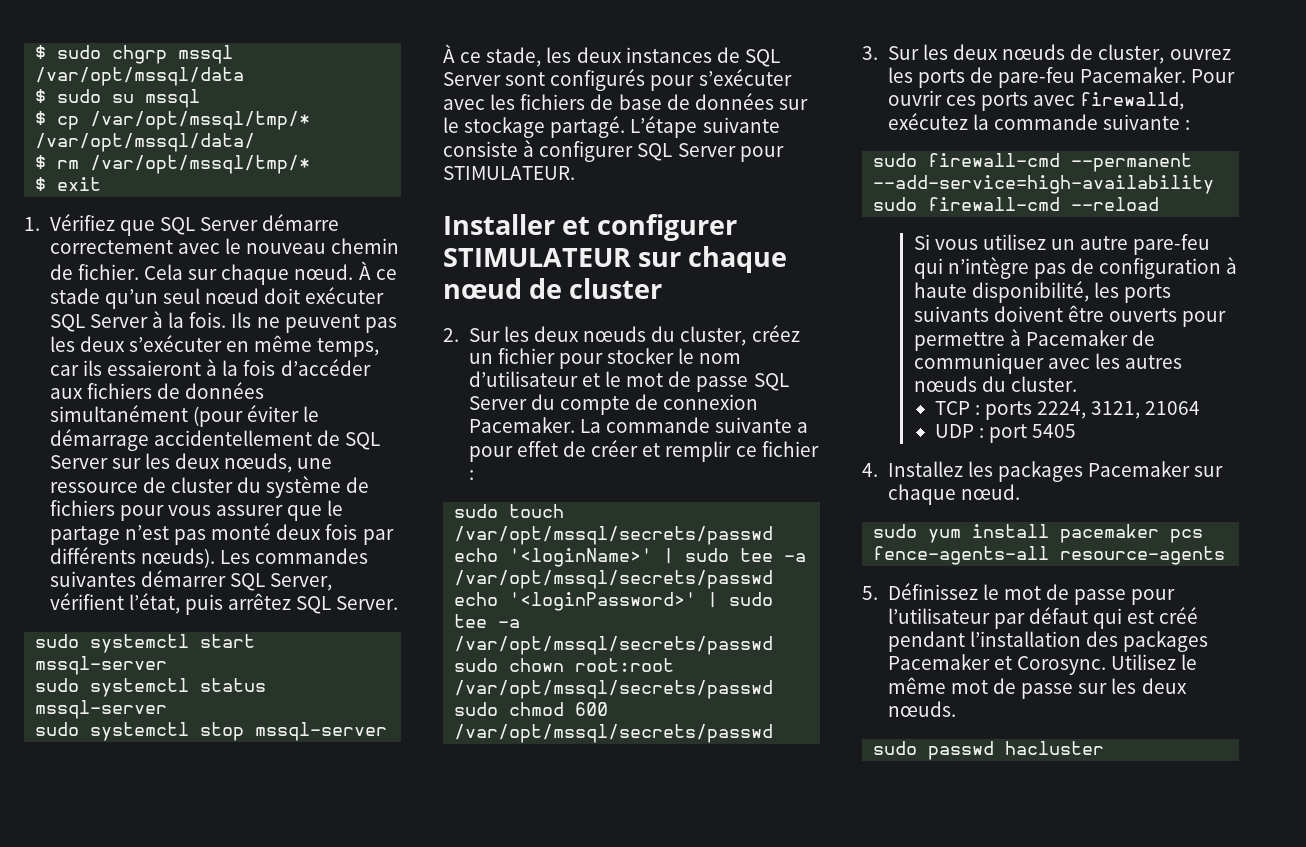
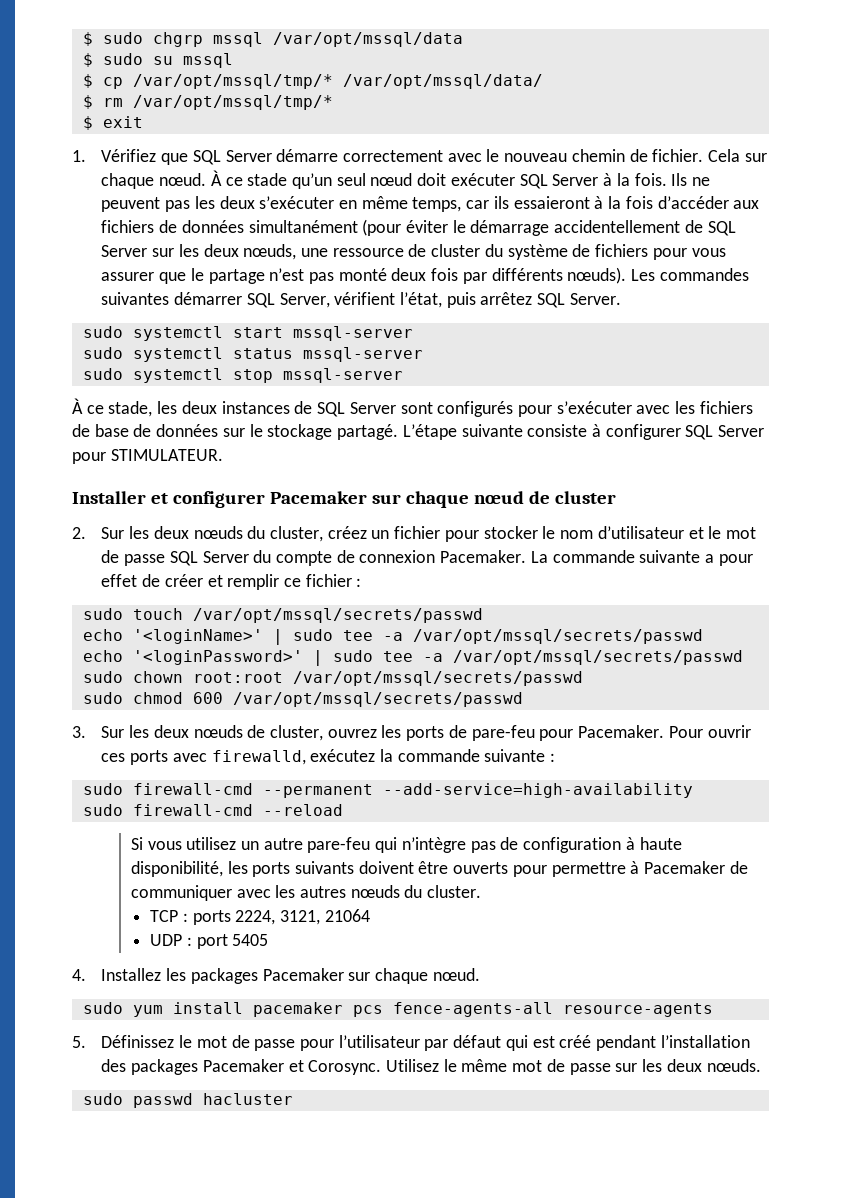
- Installer et configurer STIMULATEUR sur chaque nœud de cluster
+ Installer et configurer Pacemaker sur chaque nœud de cluster
- 3. Sur les deux nœuds de cluster, ouvrez les ports de pare-feu Pacemaker.
+ 3. Sur les deux nœuds de cluster, ouvrez les ports de pare-feu pour Pacemaker.

